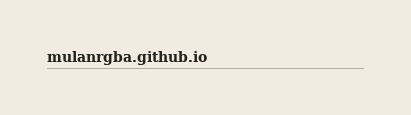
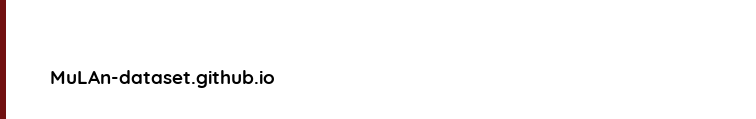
- mulanrgba.github.io
+ MuLAn-dataset.github.io

